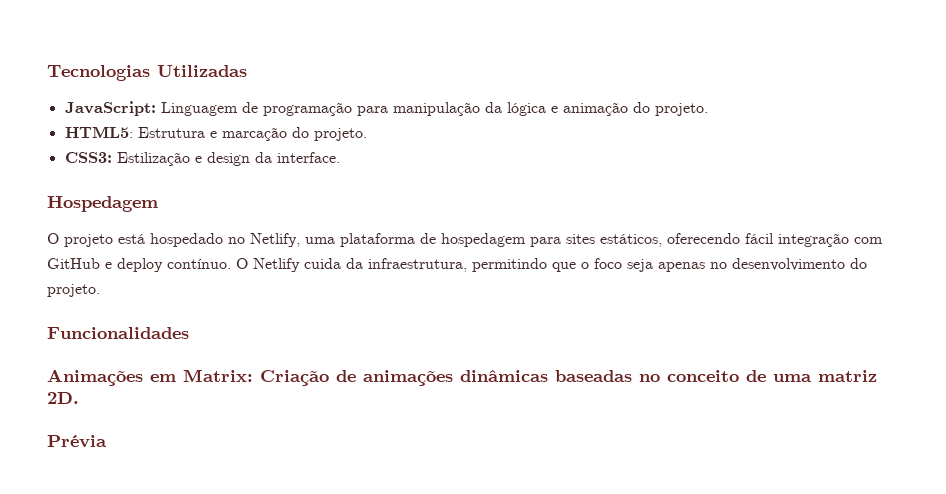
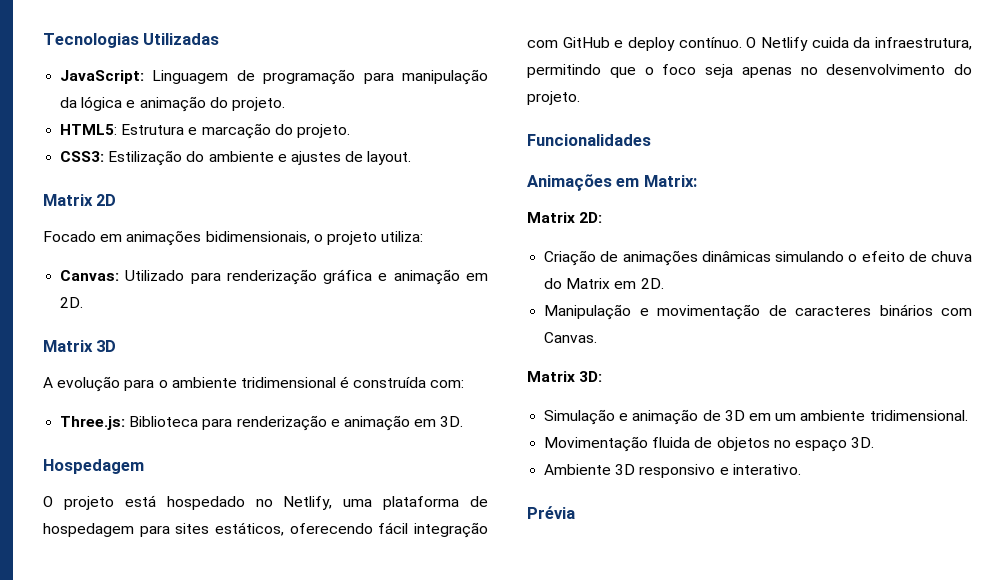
- CSS3: Estilização e design da interface.
+ CSS3: Estilização do ambiente e ajustes de layout.
+ Matrix 2D
+ Focado em animações bidimensionais, o projeto utiliza:
+ Canvas: Utilizado para renderização gráfica e animação em 2D.
+ Matrix 3D
+ A evolução para o ambiente tridimensional é construída com:
+ Three.js: Biblioteca para renderização e animação em 3D.
- Animações em Matrix: Criação de animações dinâmicas baseadas no conceito de uma matriz 2D.
+ Animações em Matrix:
+ Matrix 2D:
+ Criação de animações dinâmicas simulando o efeito de chuva do Matrix em 2D.
+ Manipulação e movimentação de caracteres binários com Canvas.
+ Matrix 3D:
+ Simulação e animação de 3D em um ambiente tridimensional.
+ Movimentação fluida de objetos no espaço 3D.
+ Ambiente 3D responsivo e interativo.

